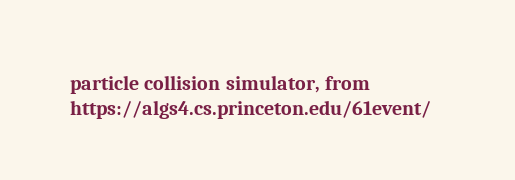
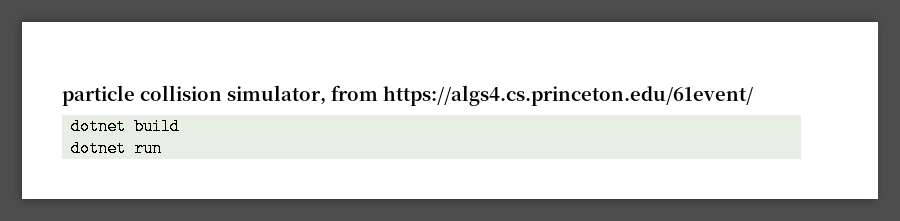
+ dotnet build
+ dotnet run

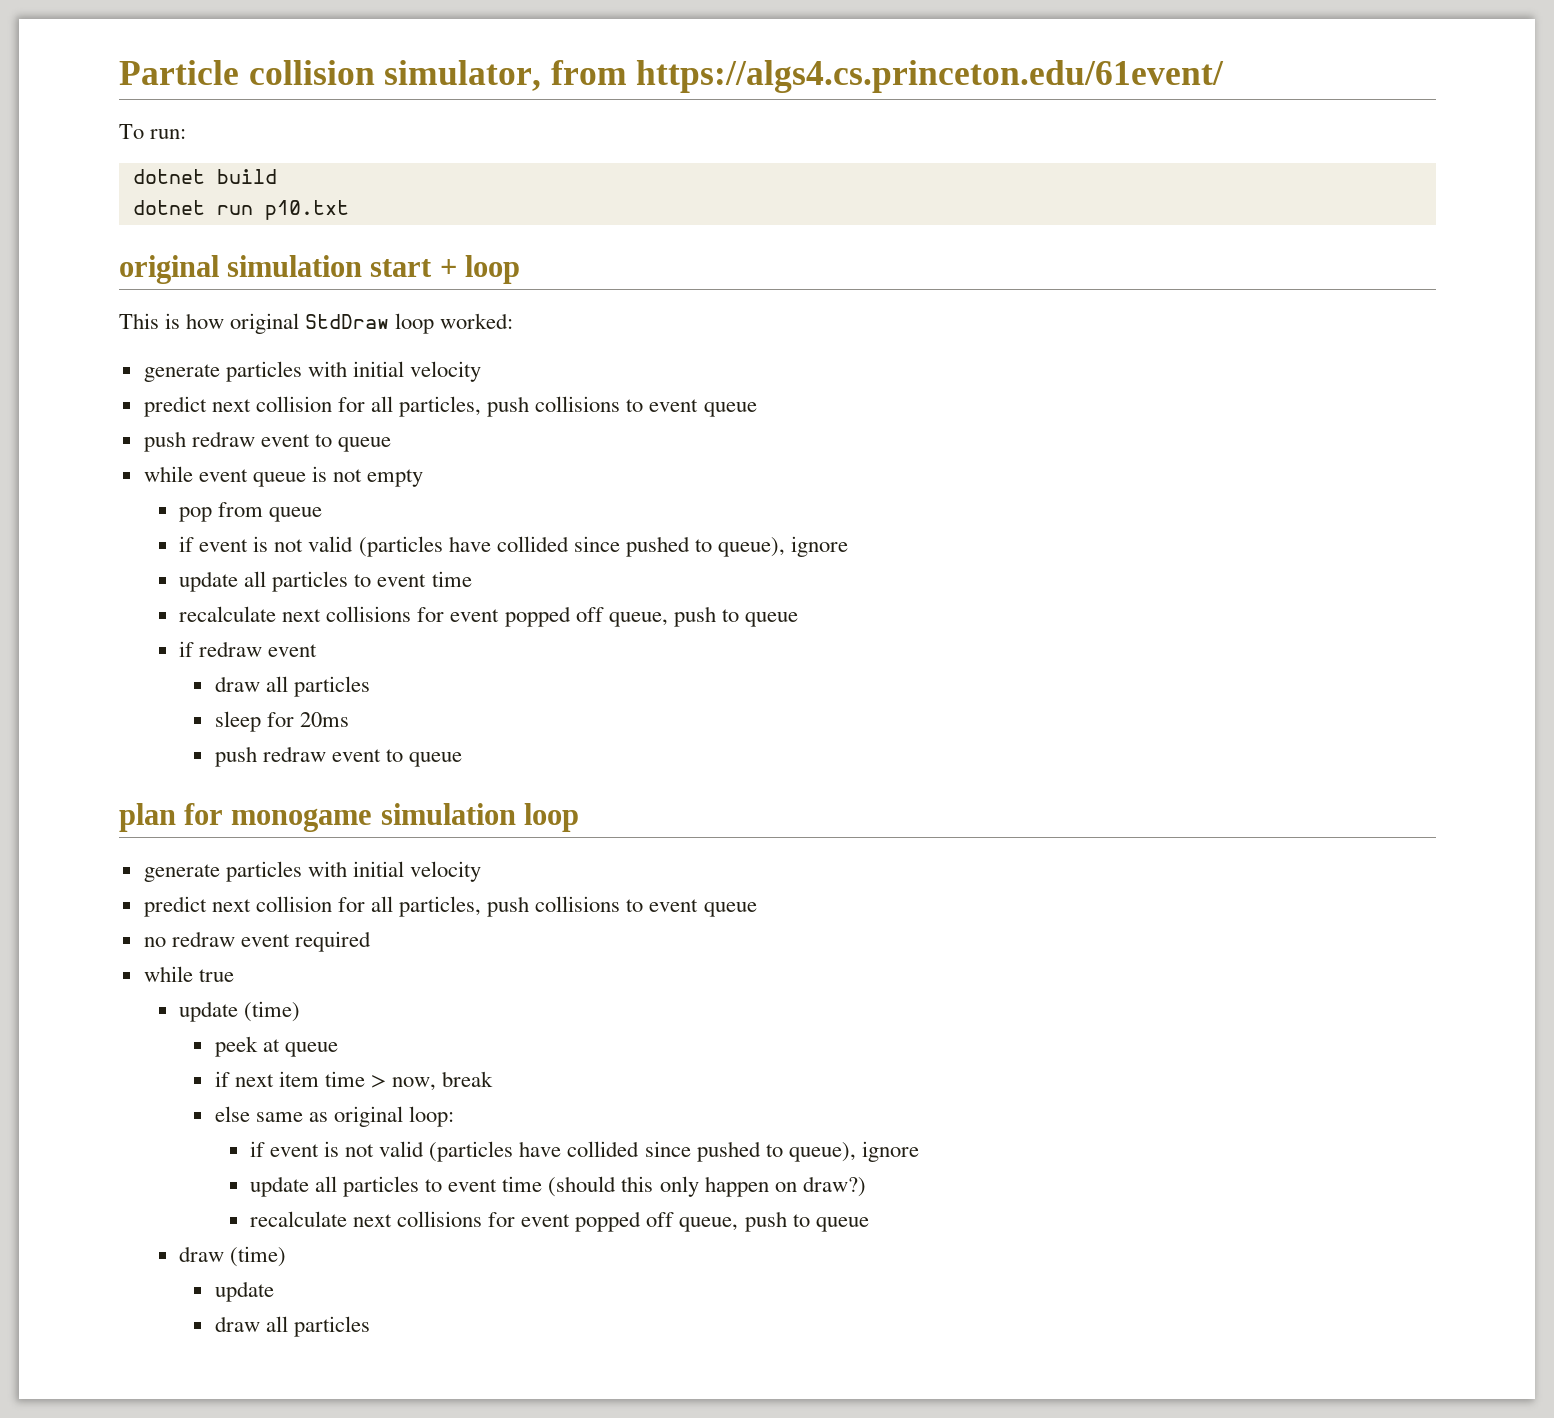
- particle collision simulator, from https://algs4.cs.princeton.edu/61event/
+ Particle collision simulator, from https://algs4.cs.princeton.edu/61event/
+ To run:
- dotnet run
+ dotnet run p10.txt
+ original simulation start + loop
+ This is how original StdDraw loop worked:
+ generate particles with initial velocity
+ predict next collision for all particles, push collisions to event queue
+ push redraw event to queue
+ while event queue is not empty
+ pop from queue
+ if event is not valid (particles have collided since pushed to queue), ignore
+ update all particles to event time
+ recalculate next collisions for event popped off queue, push to queue
+ if redraw event
+ draw all particles
+ sleep for 20ms
+ push redraw event to queue
+ plan for monogame simulation loop
+ generate particles with initial velocity
+ predict next collision for all particles, push collisions to event queue
+ no redraw event required
+ while true
+ update (time)
+ peek at queue
+ if next item time > now, break
+ else same as original loop:
+ if event is not valid (particles have collided since pushed to queue), ignore
+ update all particles to event time (should this only happen on draw?)
+ recalculate next collisions for event popped off queue, push to queue
+ draw (time)
+ update
+ draw all particles

